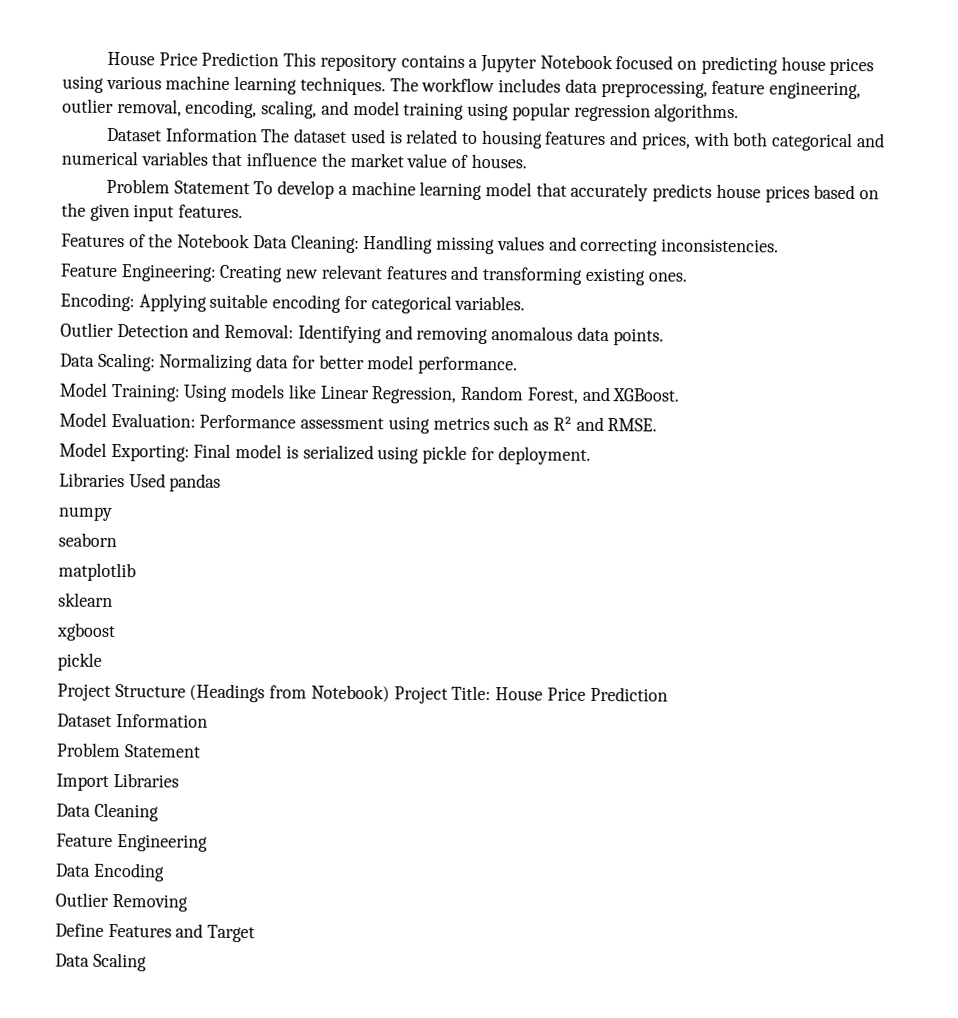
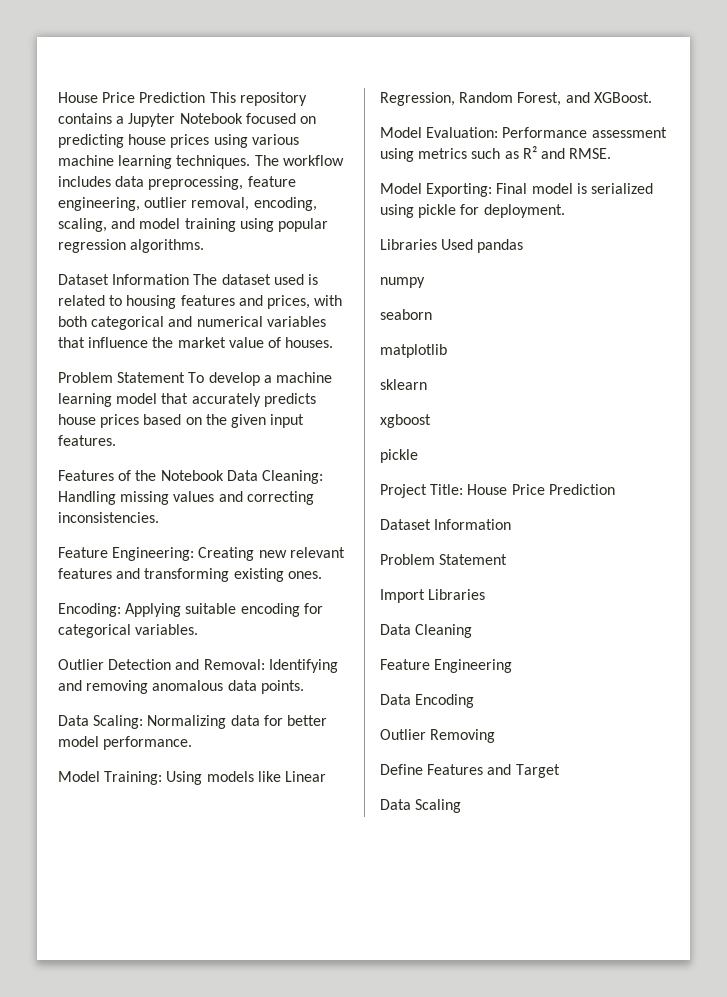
- Project Structure (Headings from Notebook) Project Title: House Price Prediction
+ Project Title: House Price Prediction

